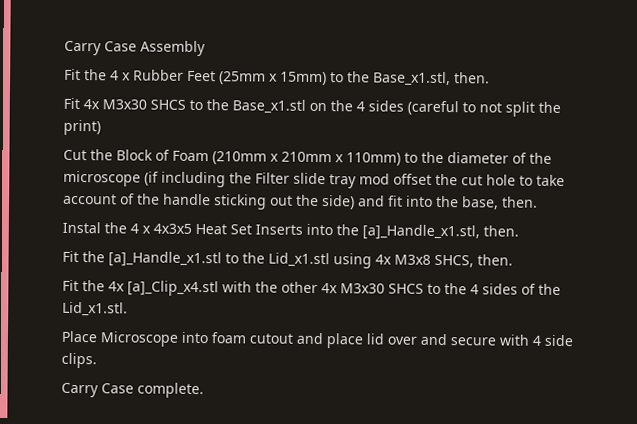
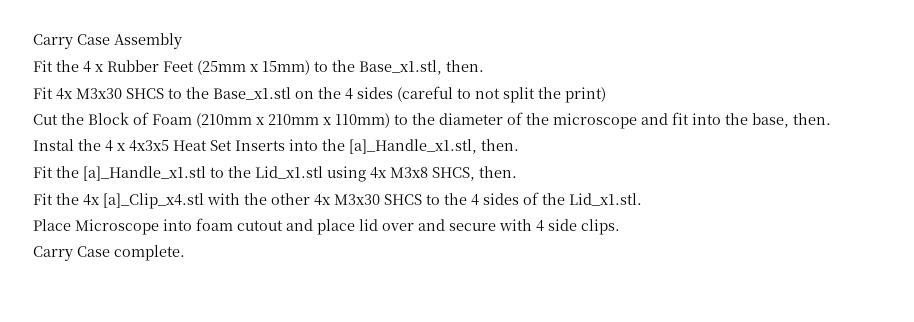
- Cut the Block of Foam (210mm x 210mm x 110mm) to the diameter of the microscope (if including the Filter slide tray mod offset the cut hole to take account of the handle sticking out the side) and fit into the base, then.
+ Cut the Block of Foam (210mm x 210mm x 110mm) to the diameter of the microscope and fit into the base, then.

